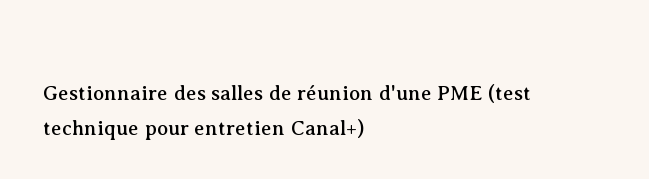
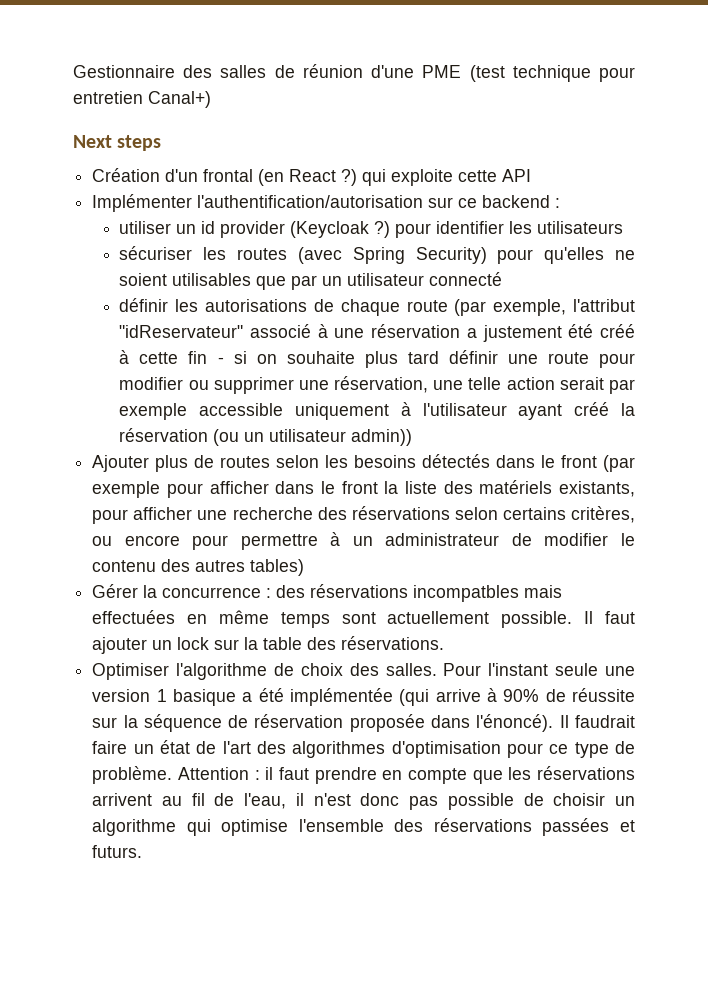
+ Next steps
+ Création d'un frontal (en React ?) qui exploite cette API
+ Implémenter l'authentification/autorisation sur ce backend :
+ utiliser un id provider (Keycloak ?) pour identifier les utilisateurs
+ sécuriser les routes (avec Spring Security) pour qu'elles ne soient utilisables que par un utilisateur connecté
+ définir les autorisations de chaque route (par exemple, l'attribut "idReservateur" associé à une réservation a justement été créé à cette fin - si on souhaite plus tard définir une route pour modifier ou supprimer une réservation, une telle action serait par exemple accessible uniquement à l'utilisateur ayant créé la réservation (ou un utilisateur admin))
+ Ajouter plus de routes selon les besoins détectés dans le front (par exemple pour afficher dans le front la liste des matériels existants, pour afficher une recherche des réservations selon certains critères, ou encore pour permettre à un administrateur de modifier le contenu des autres tables)
+ Gérer la concurrence : des réservations incompatbles mais effectuées en même temps sont actuellement possible. Il faut ajouter un lock sur la table des réservations.
+ Optimiser l'algorithme de choix des salles. Pour l'instant seule une version 1 basique a été implémentée (qui arrive à 90% de réussite sur la séquence de réservation proposée dans l'énoncé). Il faudrait faire un état de l'art des algorithmes d'optimisation pour ce type de problème. Attention : il faut prendre en compte que les réservations arrivent au fil de l'eau, il n'est donc pas possible de choisir un algorithme qui optimise l'ensemble des réservations passées et futurs.

